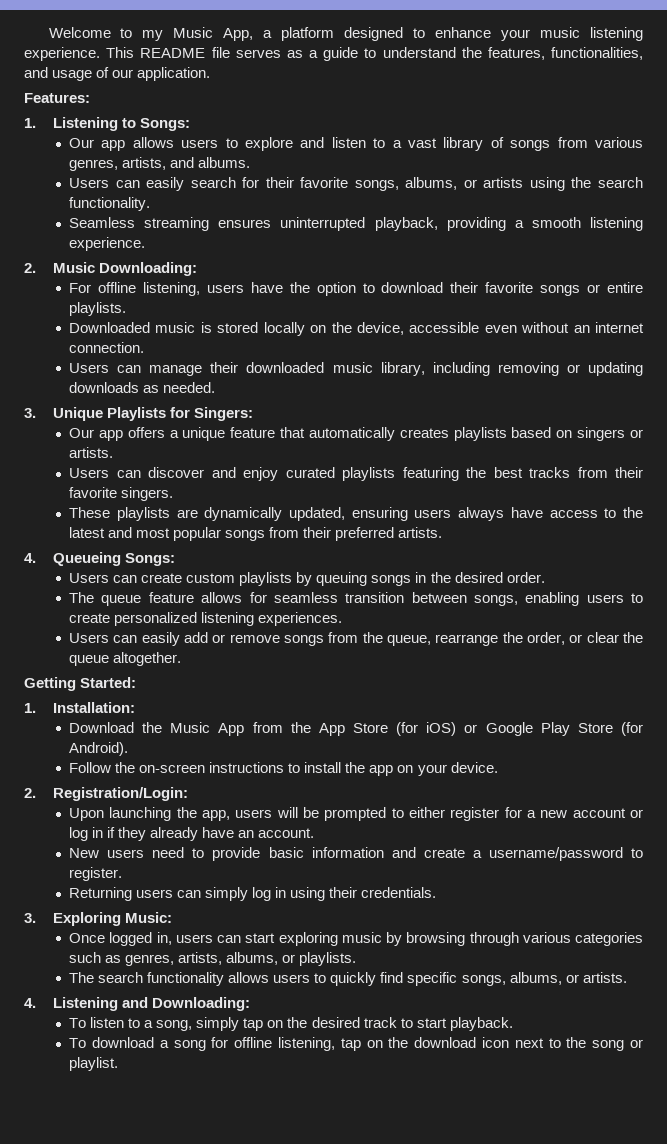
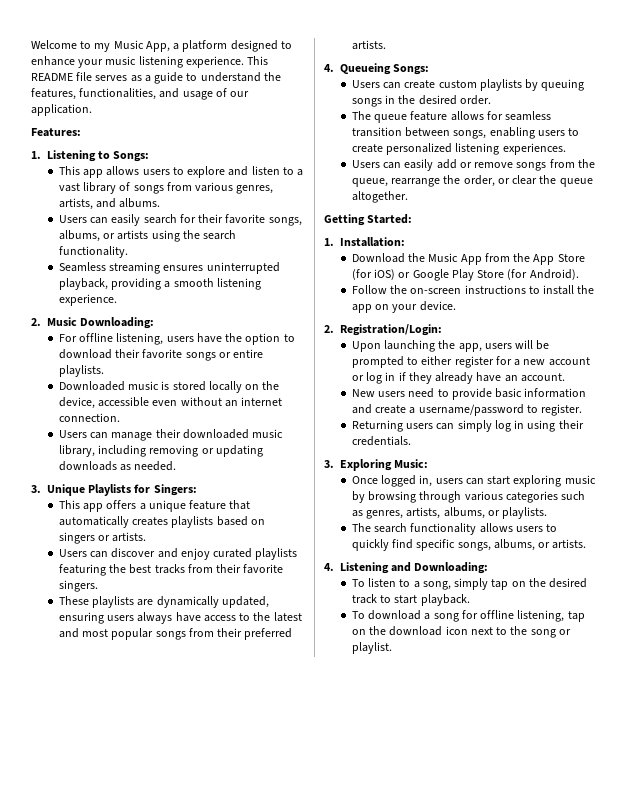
- Our app allows users to explore and listen to a vast library of songs from various genres, artists, and albums.
+ This app allows users to explore and listen to a vast library of songs from various genres, artists, and albums.
- Our app offers a unique feature that automatically creates playlists based on singers or artists.
+ This app offers a unique feature that automatically creates playlists based on singers or artists.

